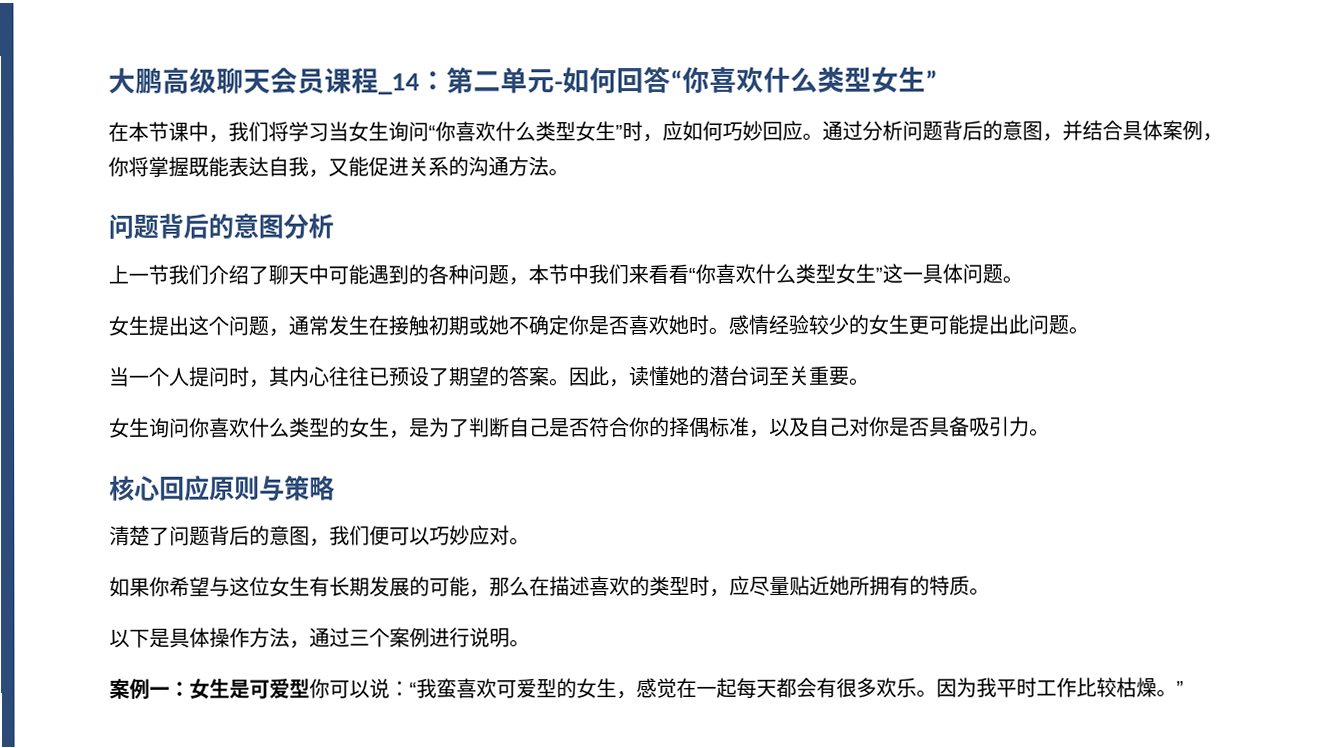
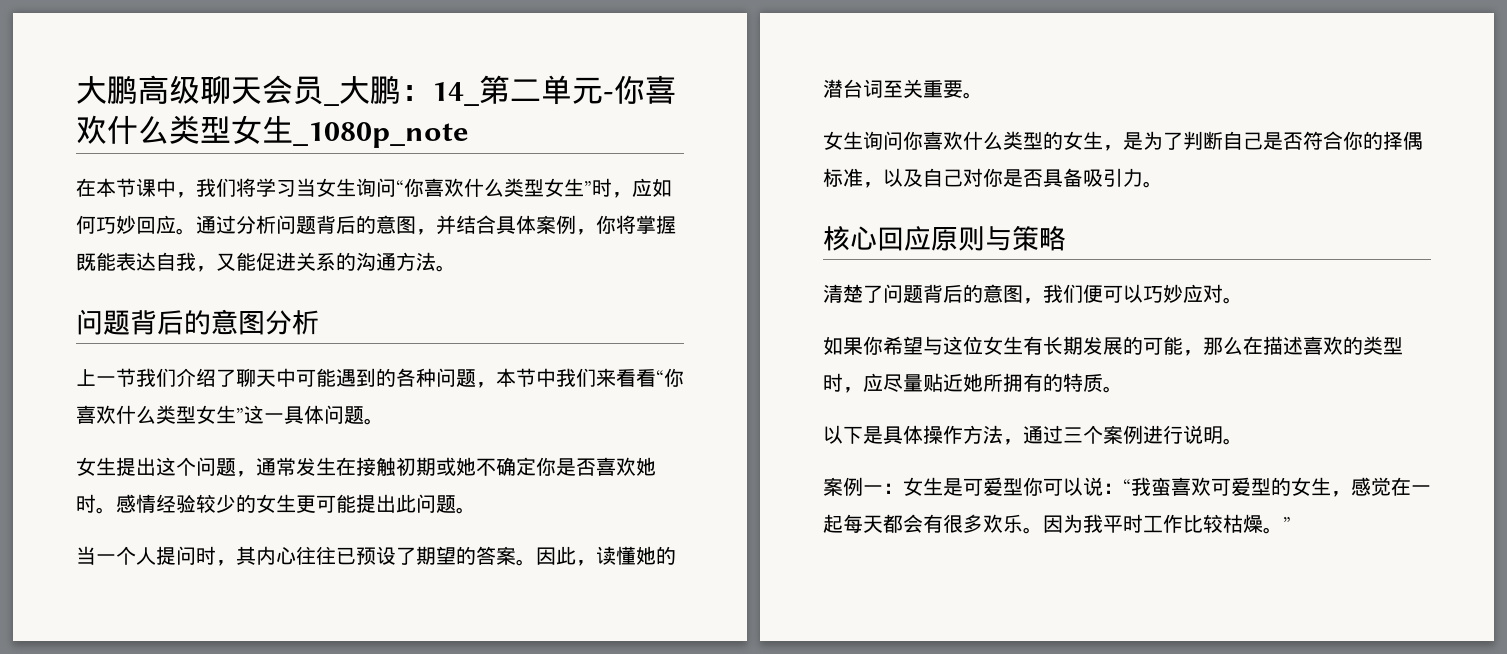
- 大鹏高级聊天会员课程_14：第二单元-如何回答“你喜欢什么类型女生”
+ 大鹏高级聊天会员_大鹏：14_第二单元-你喜欢什么类型女生_1080p_note

